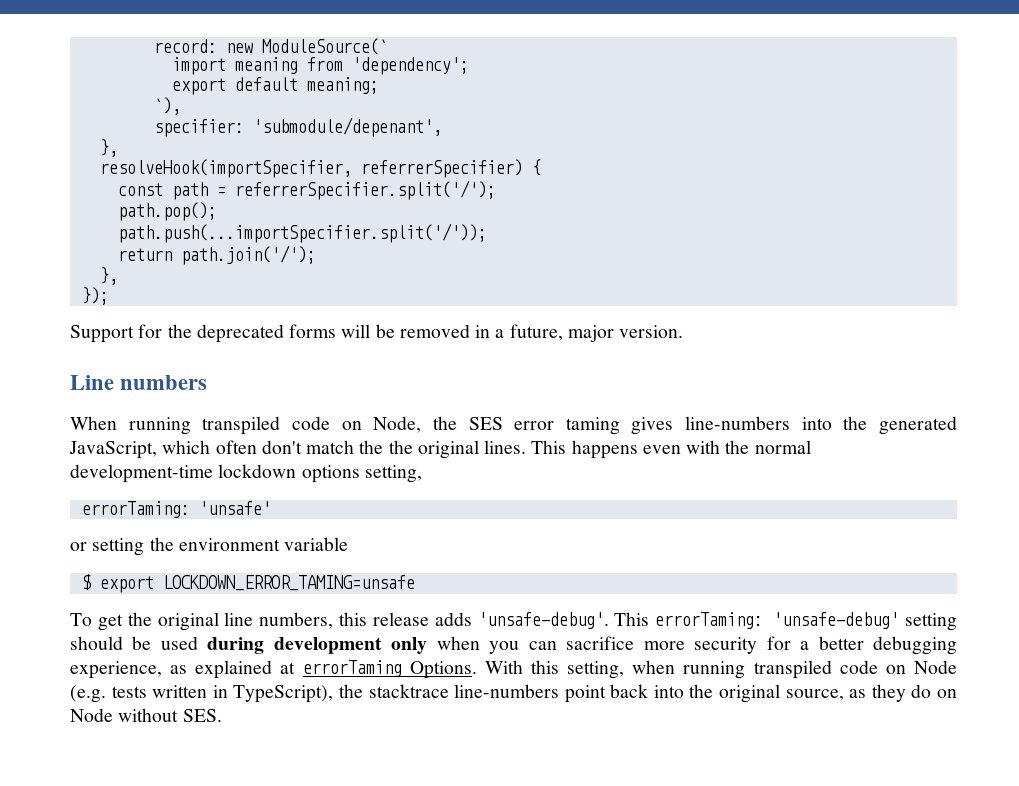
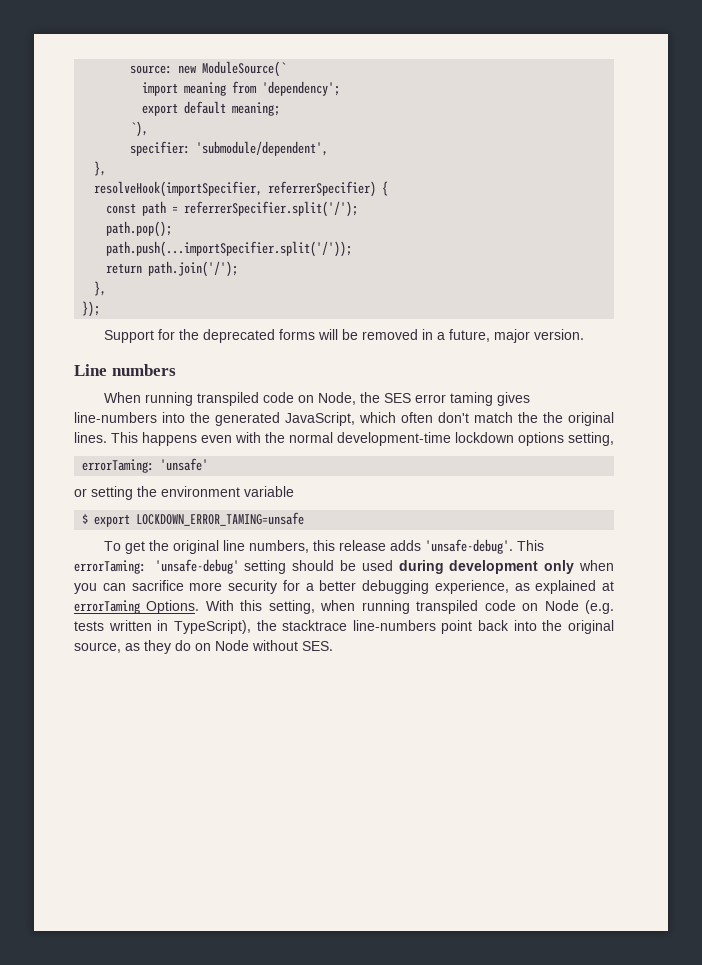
- record: new ModuleSource(`
+ source: new ModuleSource(`
- specifier: 'submodule/depenant',
+ specifier: 'submodule/dependent',

